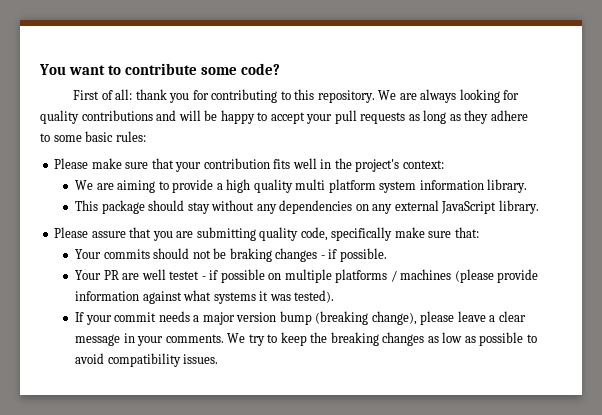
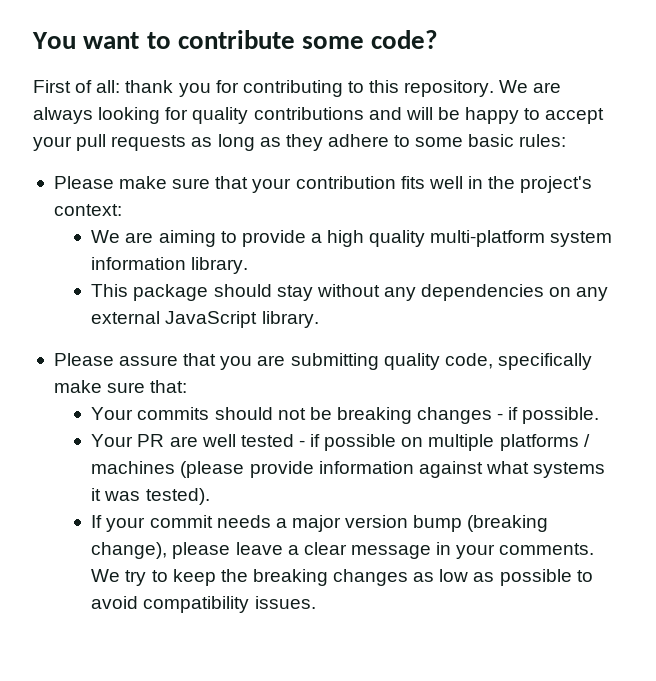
- We are aiming to provide a high quality multi platform system information library.
+ We are aiming to provide a high quality multi-platform system information library.
- Your commits should not be braking changes - if possible.
+ Your commits should not be breaking changes - if possible.
- Your PR are well testet - if possible on multiple platforms / machines (please provide information against what systems it was tested).
+ Your PR are well tested - if possible on multiple platforms / machines (please provide information against what systems it was tested).

